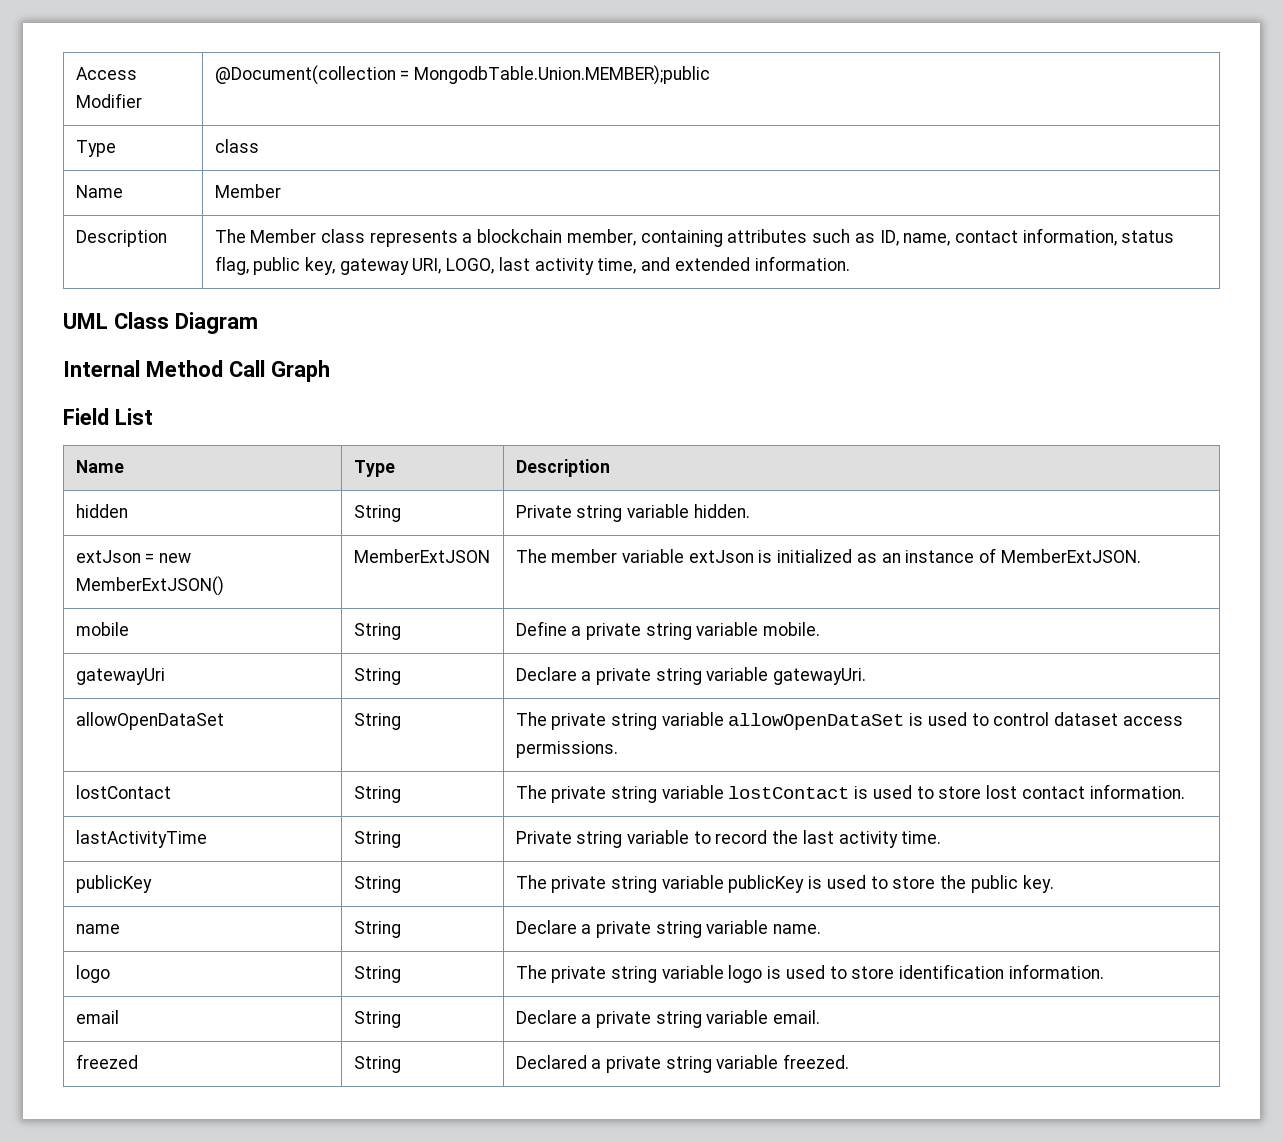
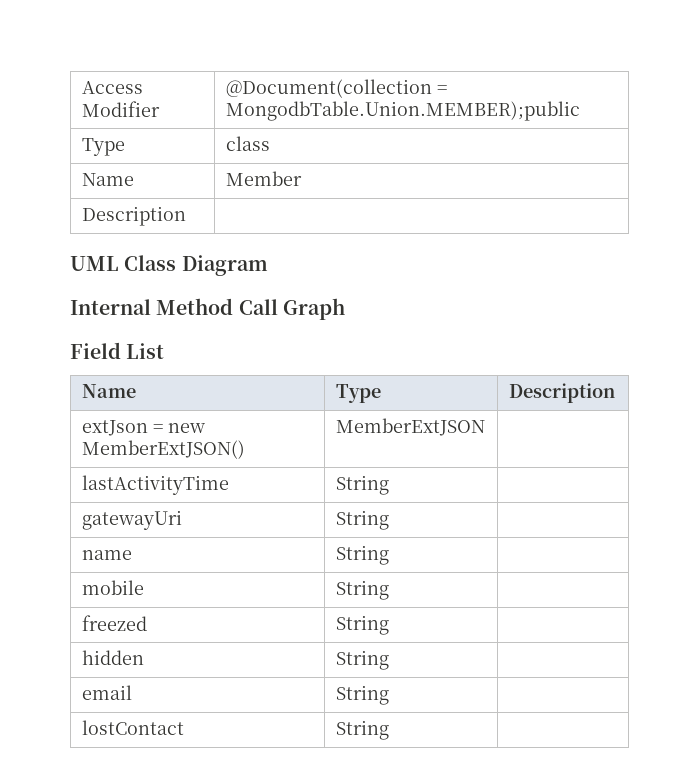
- Description | The Member class represents a blockchain member, containing attributes such as ID, name, contact information, status flag, public key, gateway URI, LOGO, last activity time, and extended information.
+ Description |
- hidden | String | Private string variable hidden.
- extJson = new MemberExtJSON() | MemberExtJSON | The member variable extJson is initialized as an instance of MemberExtJSON.
- mobile | String | Define a private string variable mobile.
- gatewayUri | String | Declare a private string variable gatewayUri.
- allowOpenDataSet | String | The private string variable allowOpenDataSet is used to control dataset access permissions.
- lostContact | String | The private string variable lostContact is used to store lost contact information.
- lastActivityTime | String | Private string variable to record the last activity time.
- publicKey | String | The private string variable publicKey is used to store the public key.
- name | String | Declare a private string variable name.
- logo | String | The private string variable logo is used to store identification information.
- email | String | Declare a private string variable email.
- freezed | String | Declared a private string variable freezed.
+ extJson = new MemberExtJSON() | MemberExtJSON |
+ lastActivityTime | String |
+ gatewayUri | String |
+ name | String |
+ mobile | String |
+ freezed | String |
+ hidden | String |
+ email | String |
+ lostContact | String |

